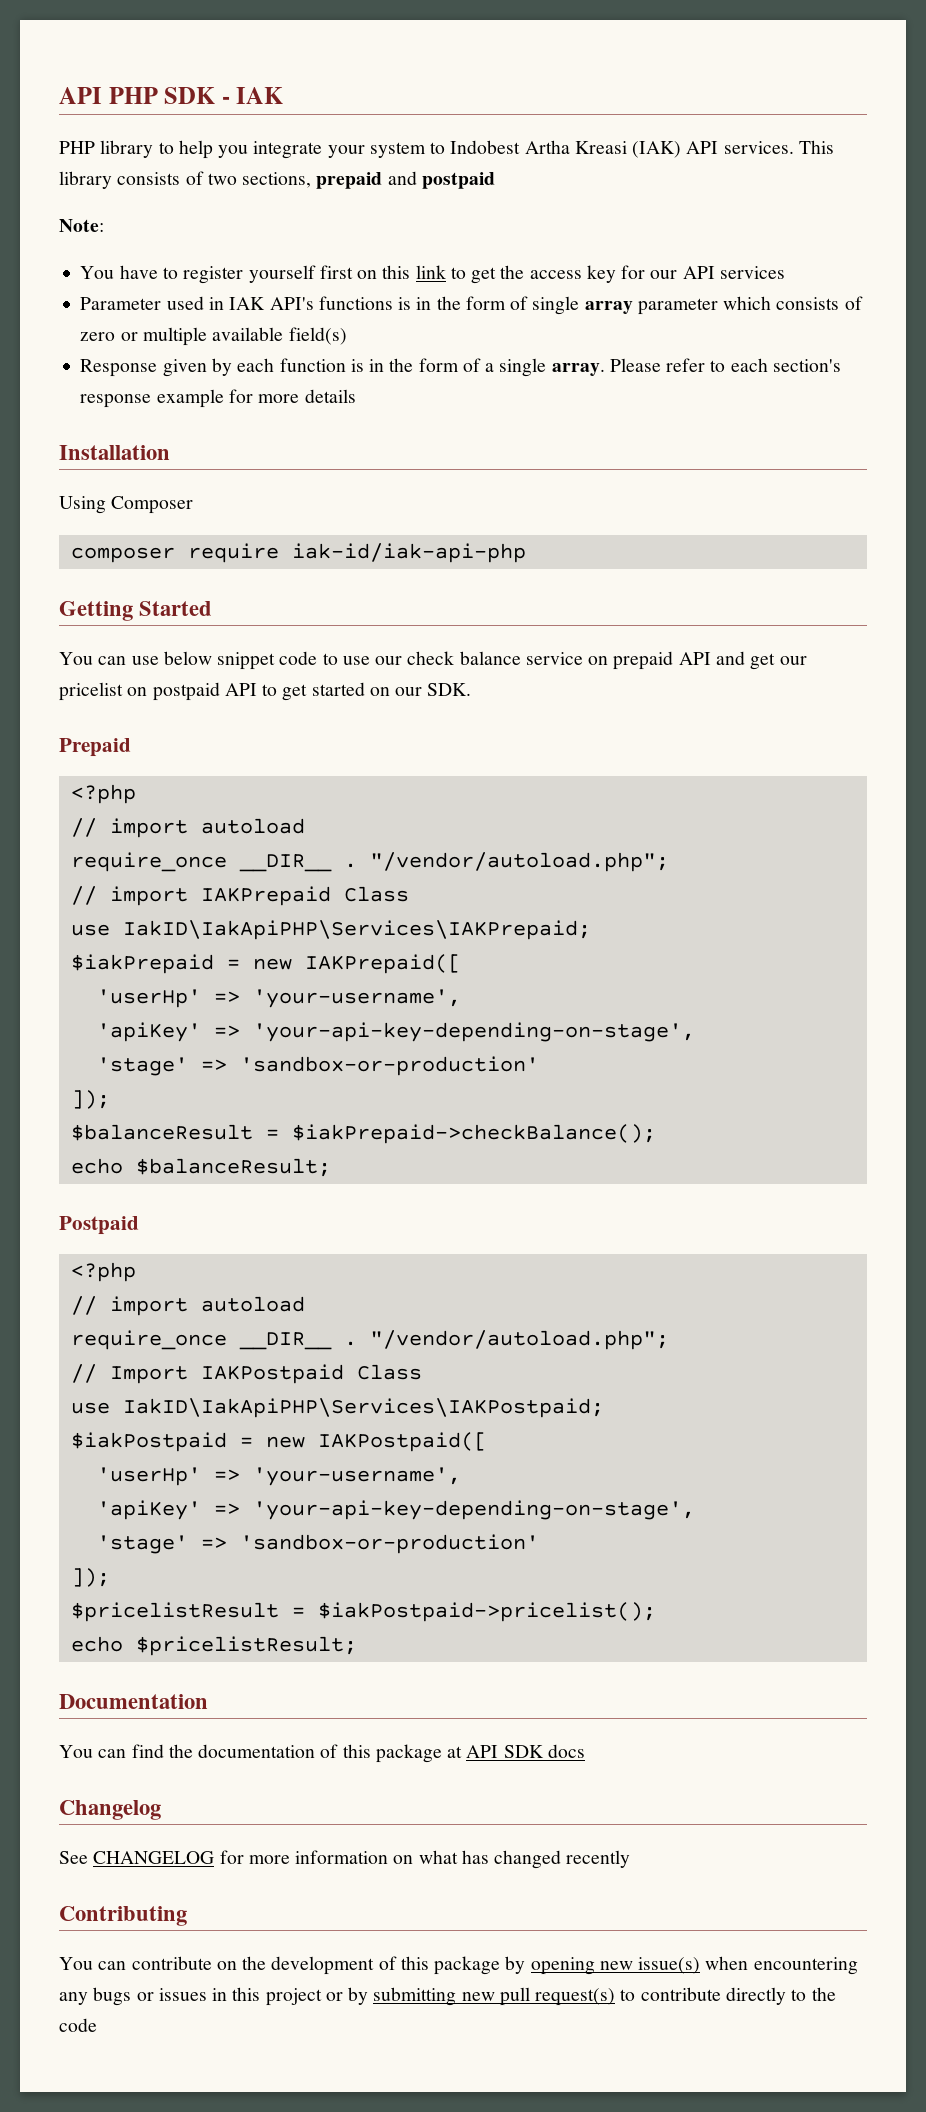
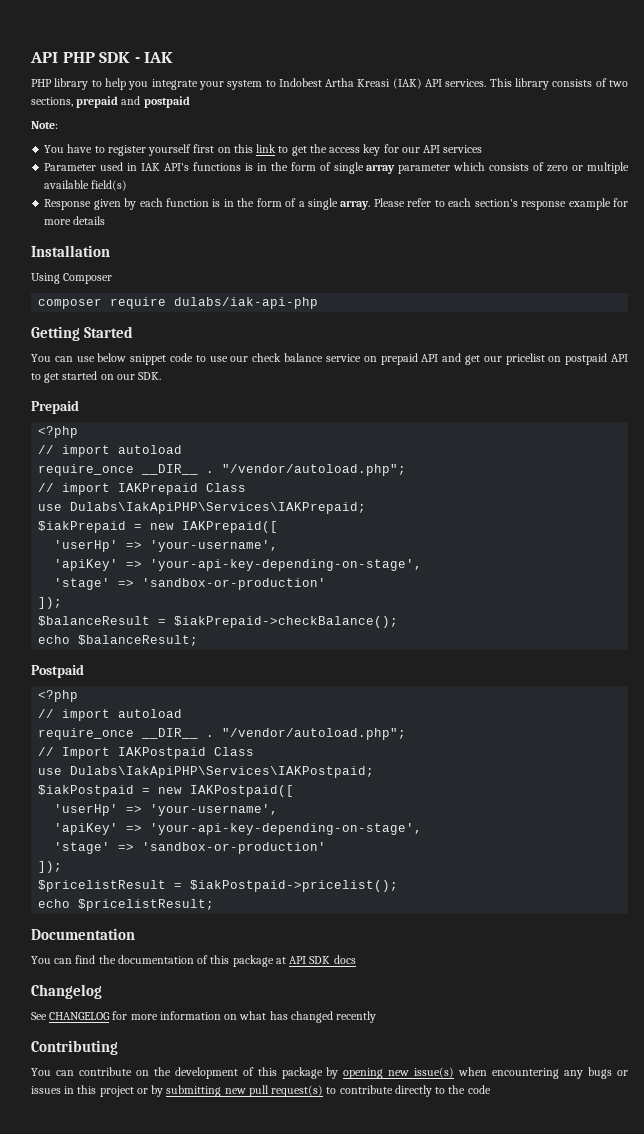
- composer require iak-id/iak-api-php
+ composer require dulabs/iak-api-php
- use IakID\IakApiPHP\Services\IAKPrepaid;
+ use Dulabs\IakApiPHP\Services\IAKPrepaid;
- use IakID\IakApiPHP\Services\IAKPostpaid;
+ use Dulabs\IakApiPHP\Services\IAKPostpaid;

